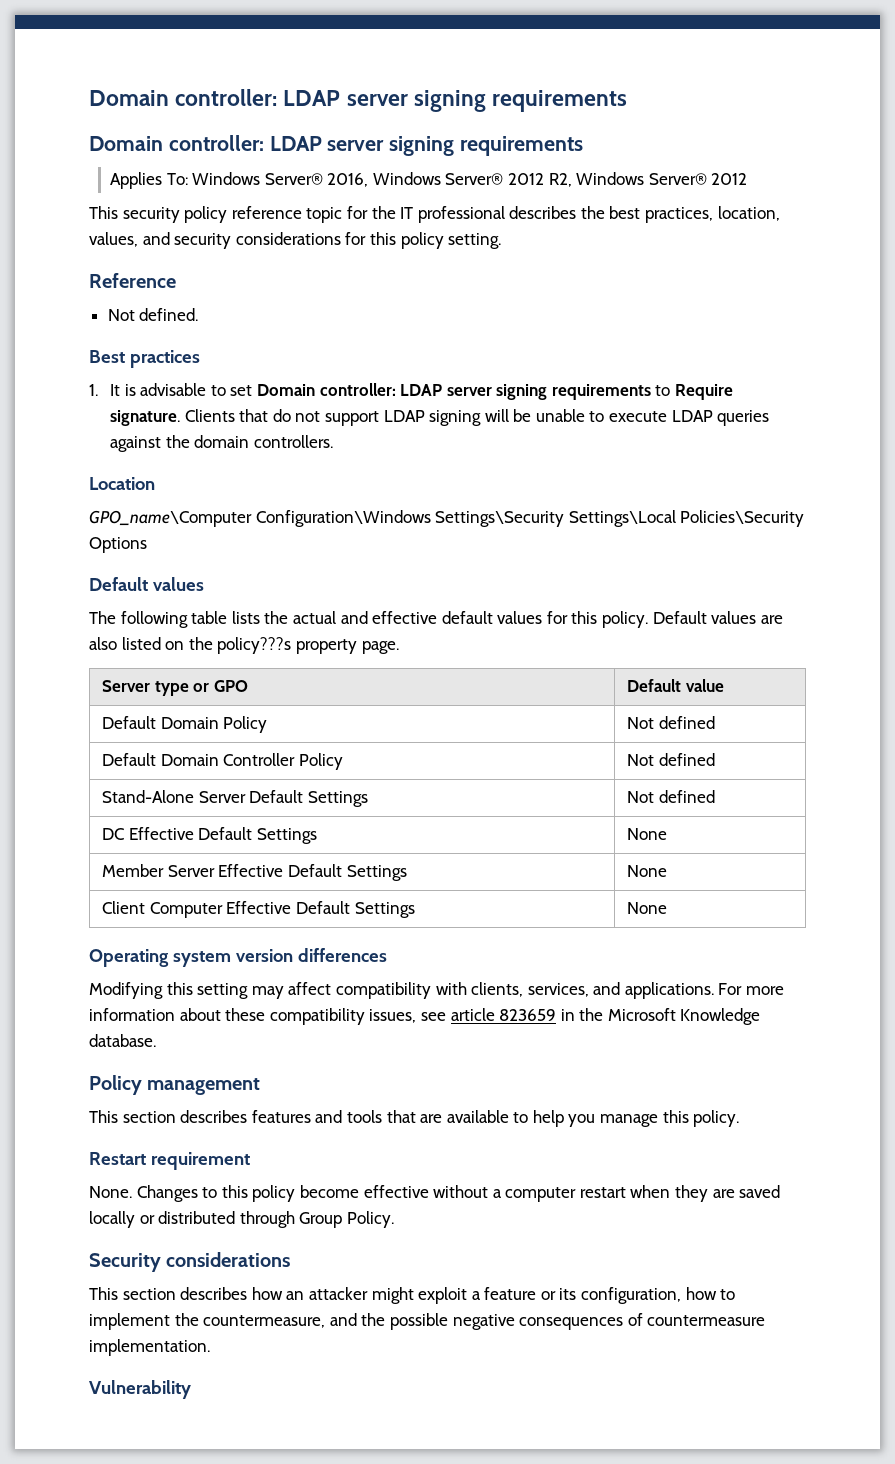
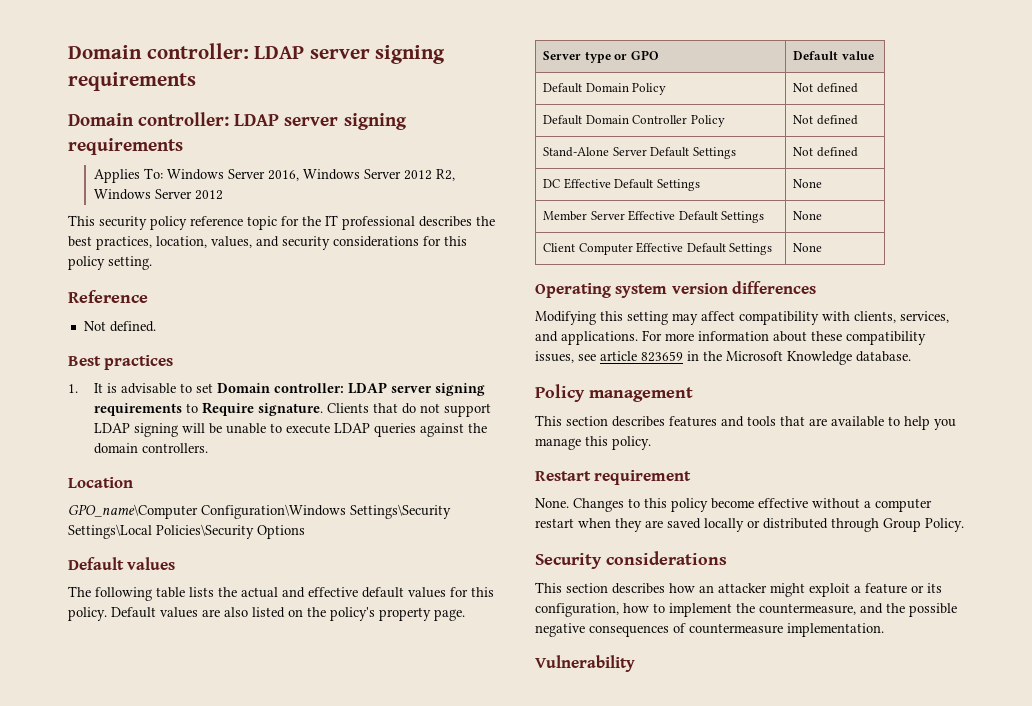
- Applies To: Windows Server® 2016, Windows Server® 2012 R2, Windows Server® 2012
+ Applies To: Windows Server 2016, Windows Server 2012 R2, Windows Server 2012
- Default values are also listed on the policy???s property page.
+ Default values are also listed on the policy's property page.

